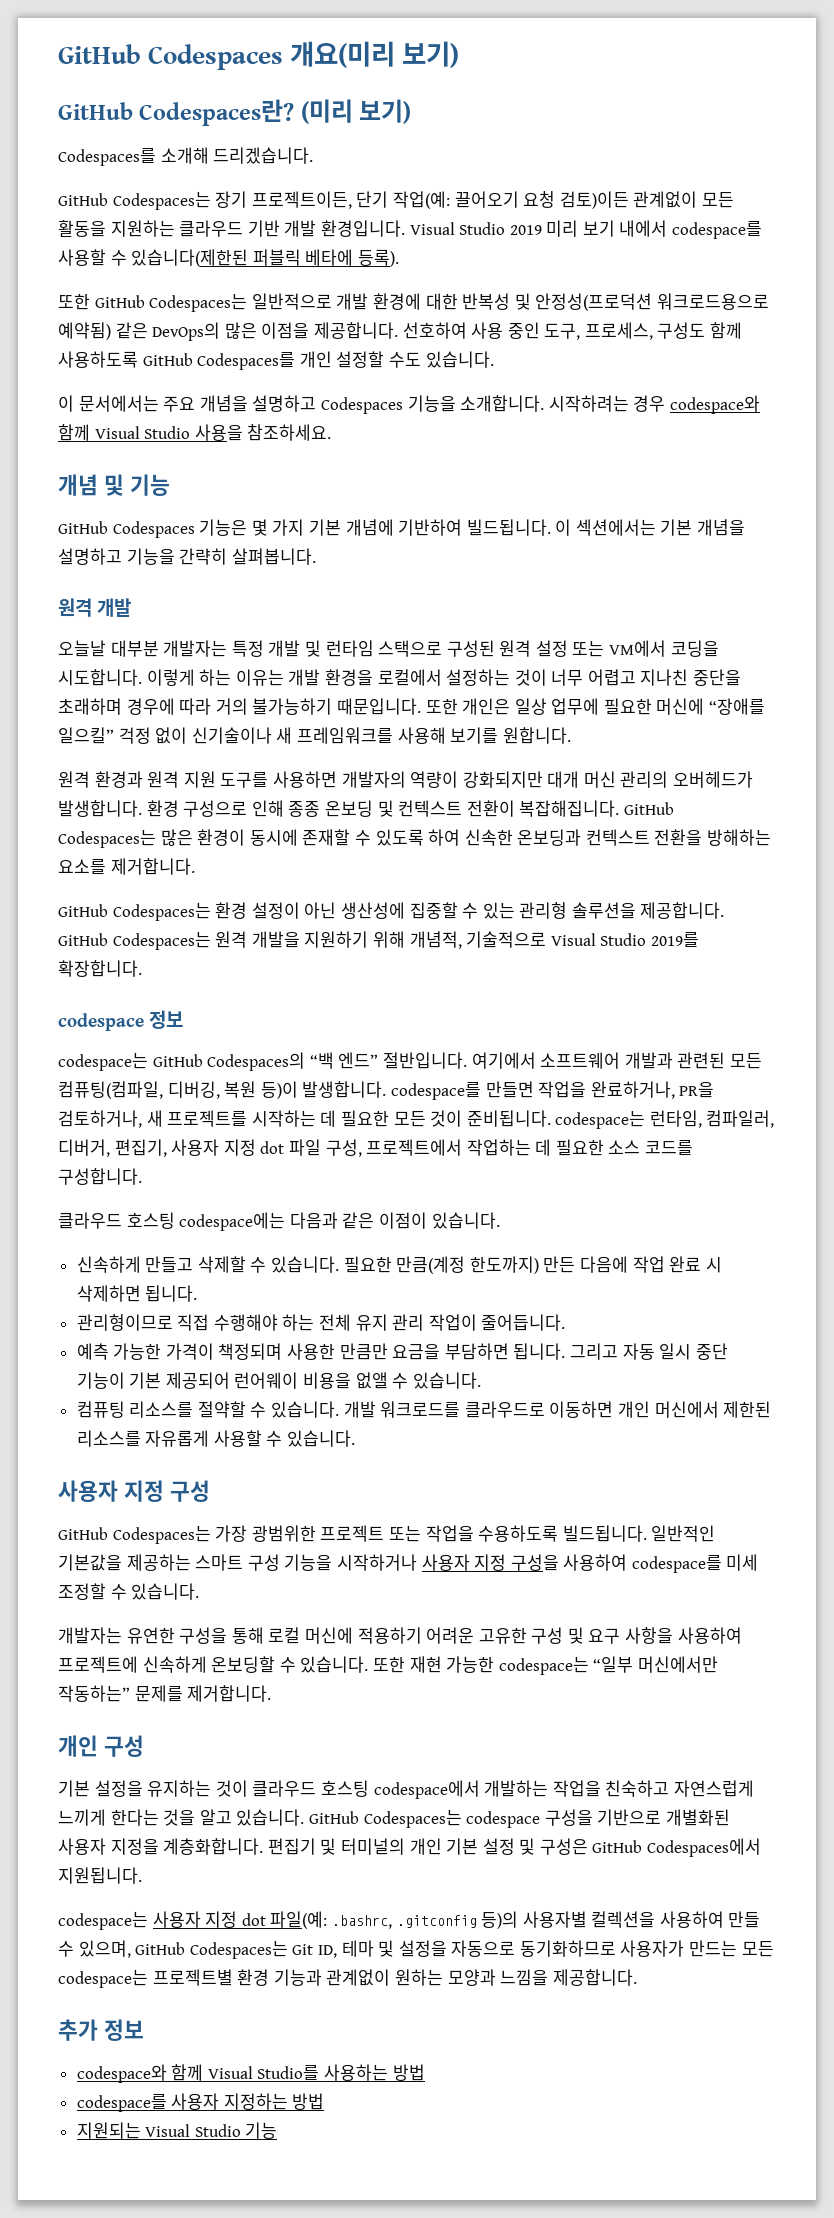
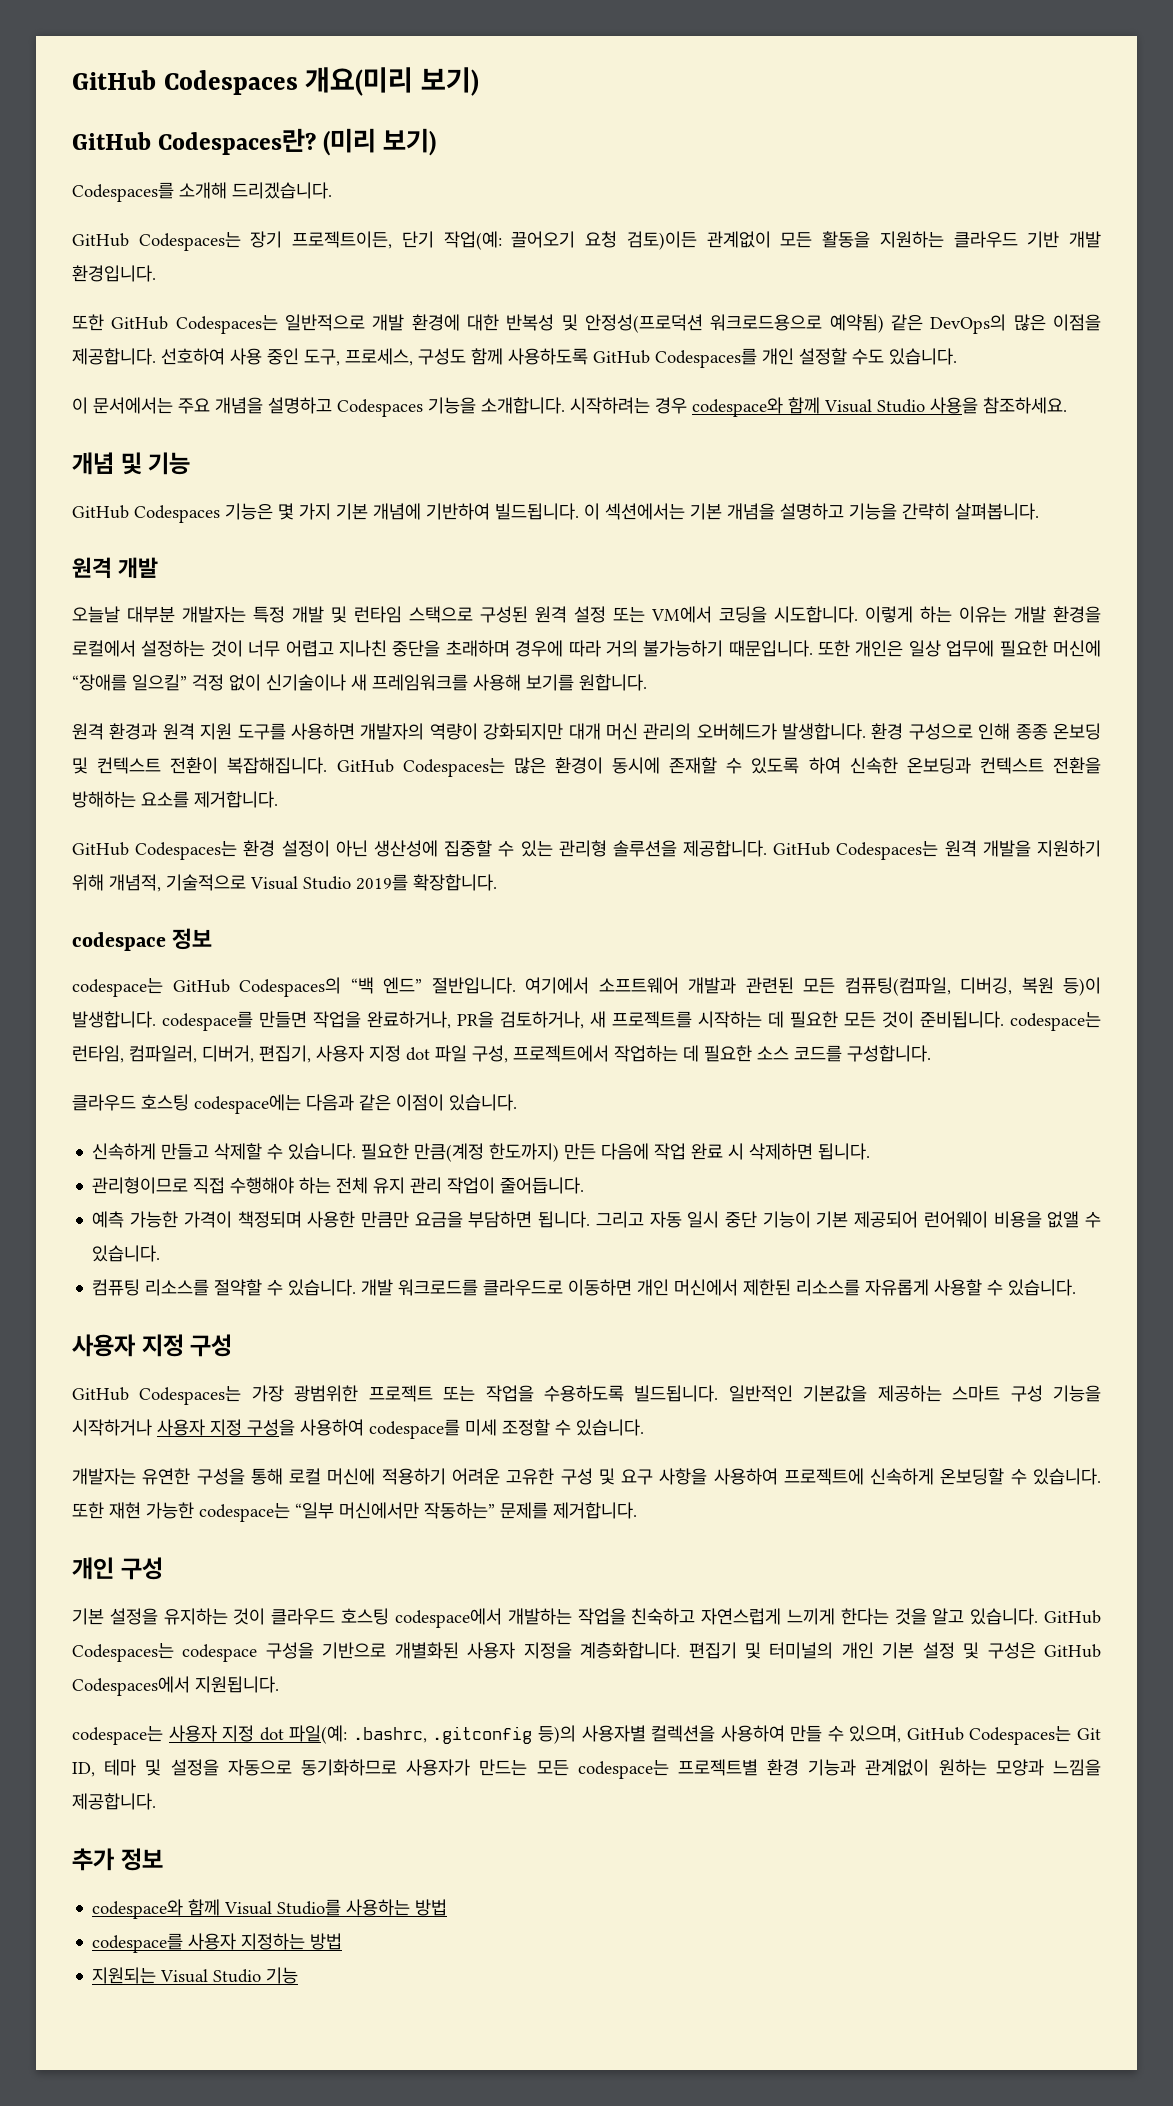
- Visual Studio 2019 미리 보기 내에서 codespace를 사용할 수 있습니다(제한된 퍼블릭 베타에 등록).

